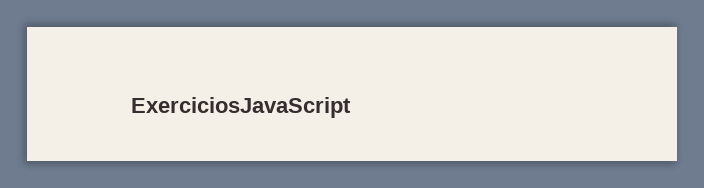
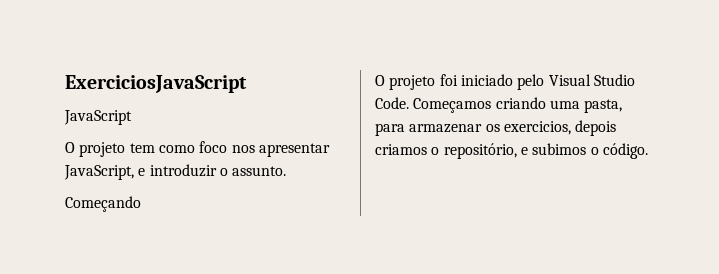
+ JavaScript
+ O projeto tem como foco nos apresentar JavaScript, e introduzir o assunto.
+ Começando
+ O projeto foi iniciado pelo Visual Studio Code. Começamos criando uma pasta, para armazenar os exercicios, depois criamos o repositório, e subimos o código.

